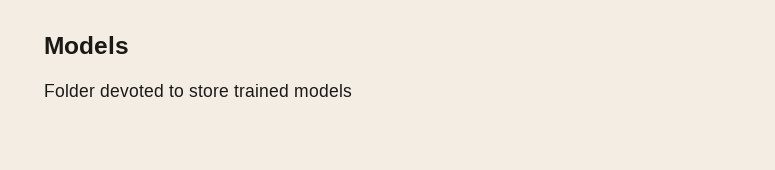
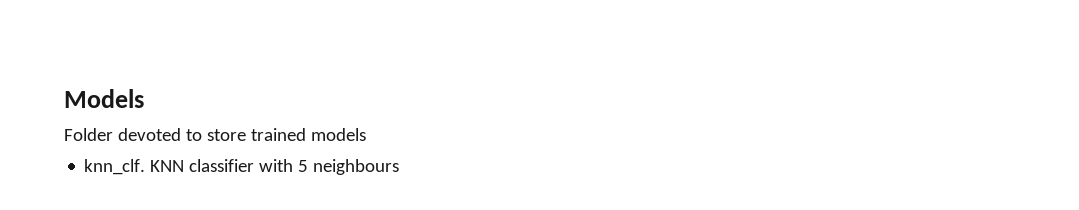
+ knn_clf. KNN classifier with 5 neighbours

